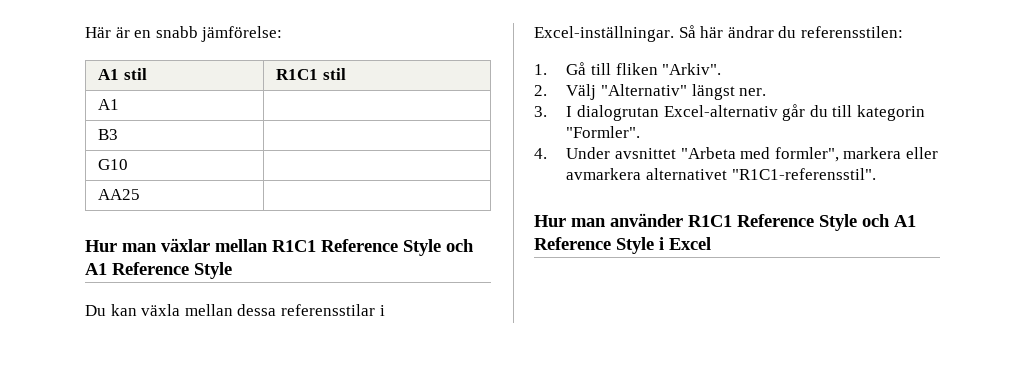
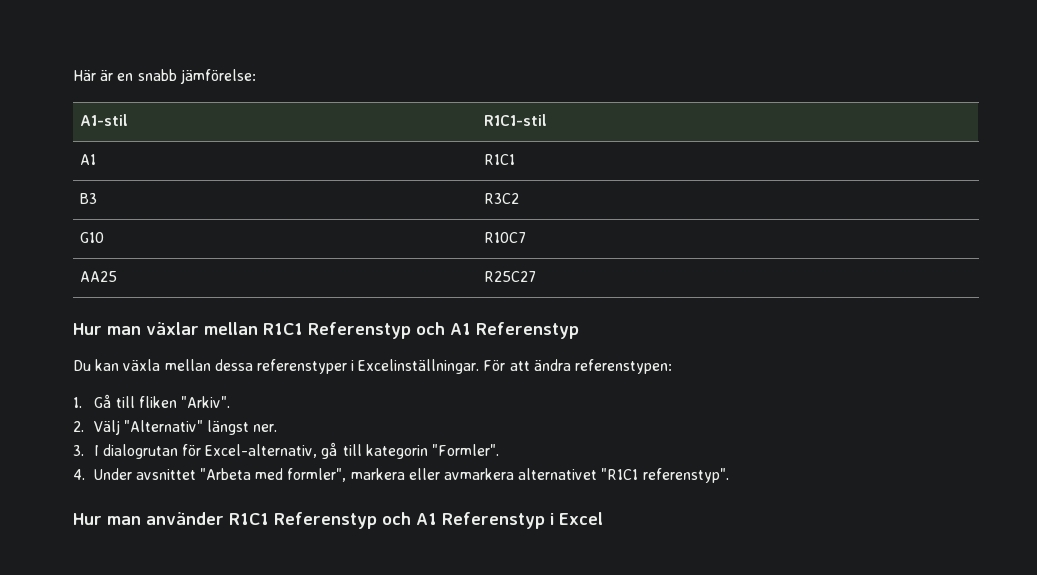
- A1 stil | R1C1 stil
+ A1-stil | R1C1-stil
- A1 |
+ A1 | R1C1
- B3 |
+ B3 | R3C2
- G10 |
+ G10 | R10C7
- AA25 |
+ AA25 | R25C27
- Hur man växlar mellan R1C1 Reference Style och A1 Reference Style
+ Hur man växlar mellan R1C1 Referenstyp och A1 Referenstyp
- Du kan växla mellan dessa referensstilar i Excel-inställningar. Så här ändrar du referensstilen:
+ Du kan växla mellan dessa referenstyper i Excelinställningar. För att ändra referenstypen:
- 3. I dialogrutan Excel-alternativ går du till kategorin "Formler".
+ 3. I dialogrutan för Excel-alternativ, gå till kategorin "Formler".
- 4. Under avsnittet "Arbeta med formler", markera eller avmarkera alternativet "R1C1-referensstil".
+ 4. Under avsnittet "Arbeta med formler", markera eller avmarkera alternativet "R1C1 referenstyp".
- Hur man använder R1C1 Reference Style och A1 Reference Style i Excel
+ Hur man använder R1C1 Referenstyp och A1 Referenstyp i Excel

